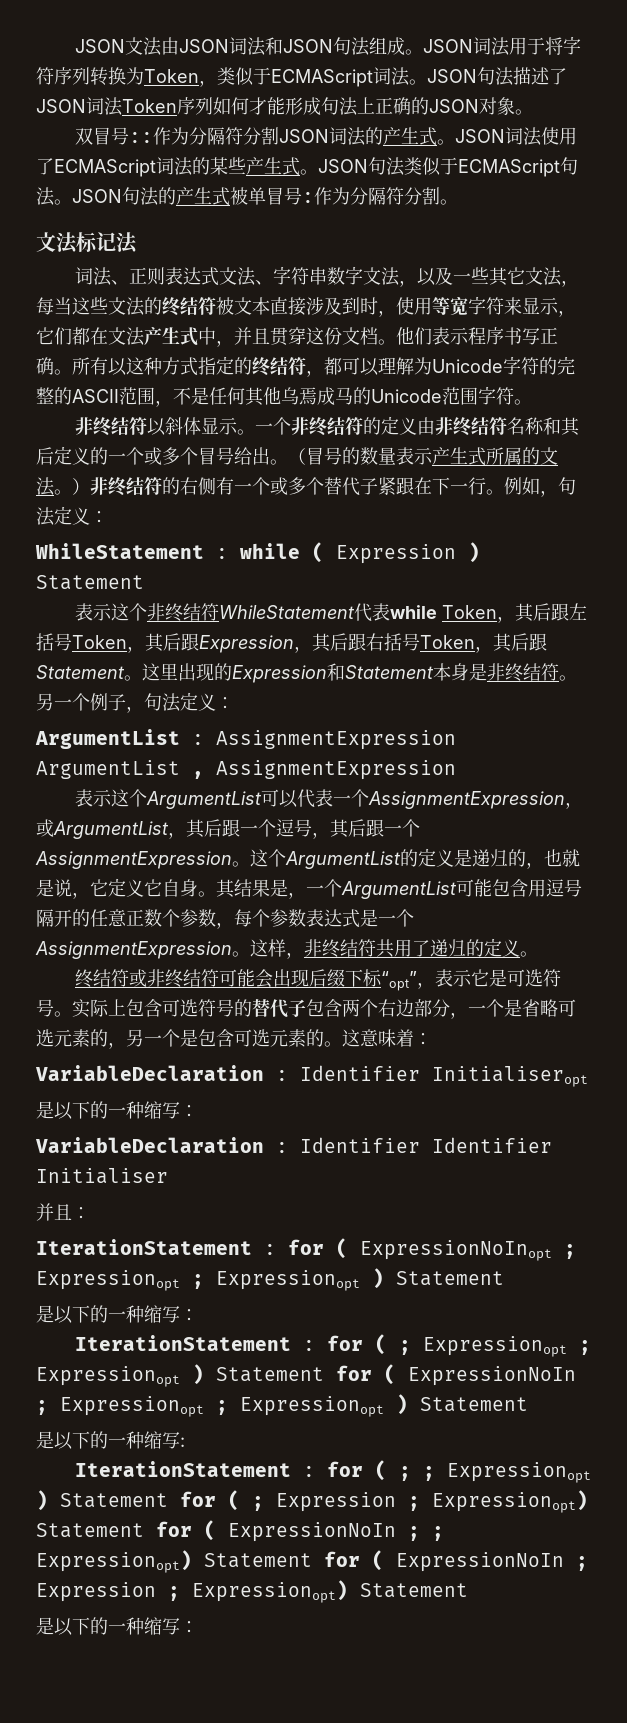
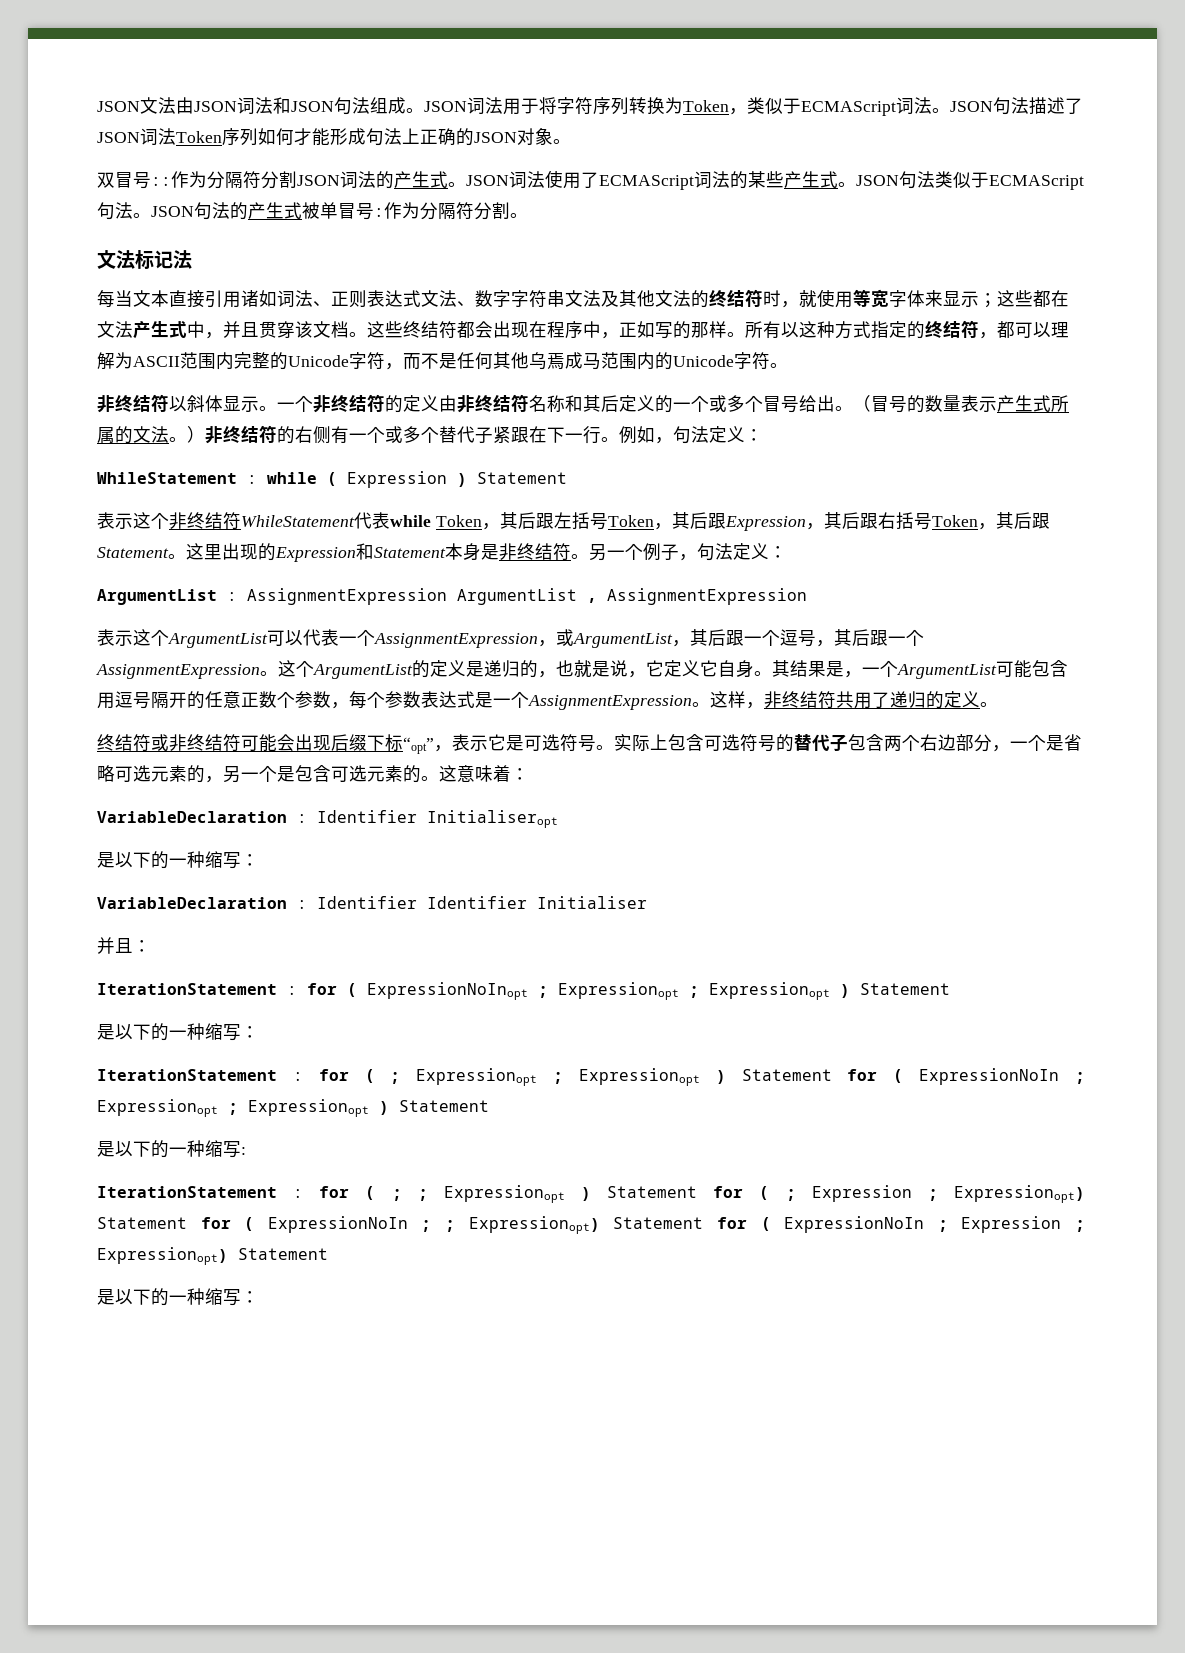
- 词法、正则表达式文法、字符串数字文法，以及一些其它文法，每当这些文法的终结符被文本直接涉及到时，使用等宽字符来显示，它们都在文法产生式中，并且贯穿这份文档。他们表示程序书写正确。
+ 每当文本直接引用诸如词法、正则表达式文法、数字字符串文法及其他文法的终结符时，就使用等宽字体来显示；这些都在文法产生式中，并且贯穿该文档。这些终结符都会出现在程序中，正如写的那样。
- 所有以这种方式指定的终结符，都可以理解为Unicode字符的完整的ASCII范围，不是任何其他乌焉成马的Unicode范围字符。
+ 所有以这种方式指定的终结符，都可以理解为ASCII范围内完整的Unicode字符，而不是任何其他乌焉成马范围内的Unicode字符。

